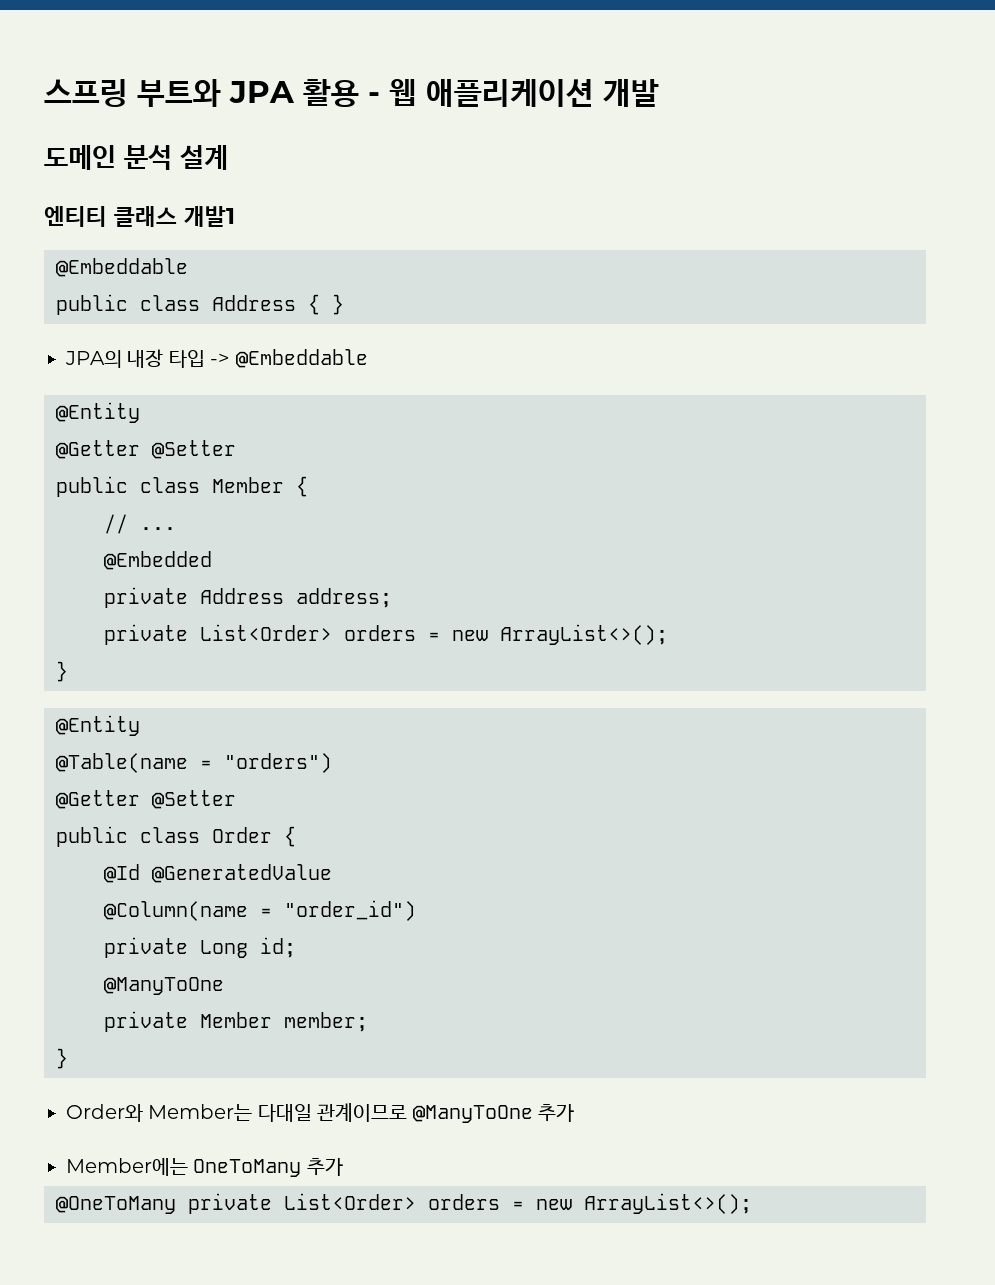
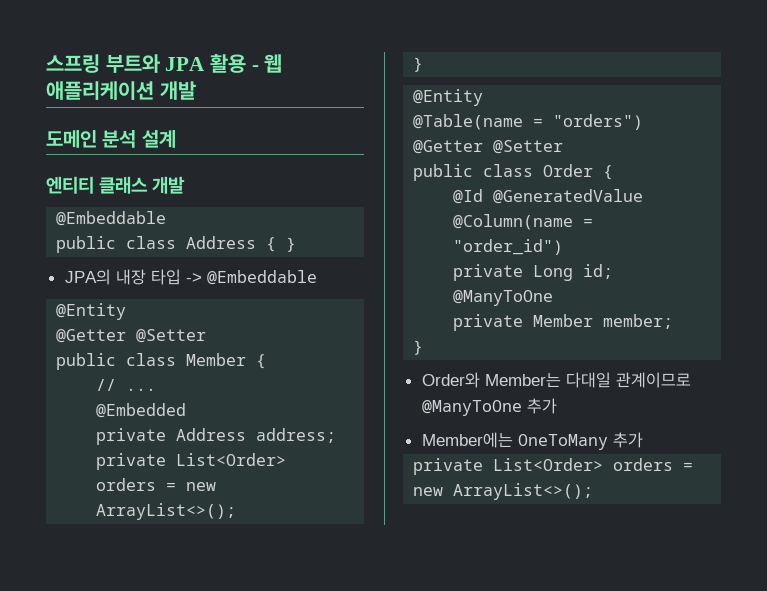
- 엔티티 클래스 개발1
+ 엔티티 클래스 개발
  Member에는 OneToMany 추가
- @OneToMany private List<Order> orders = new ArrayList<>();
+ private List<Order> orders = new ArrayList<>();

